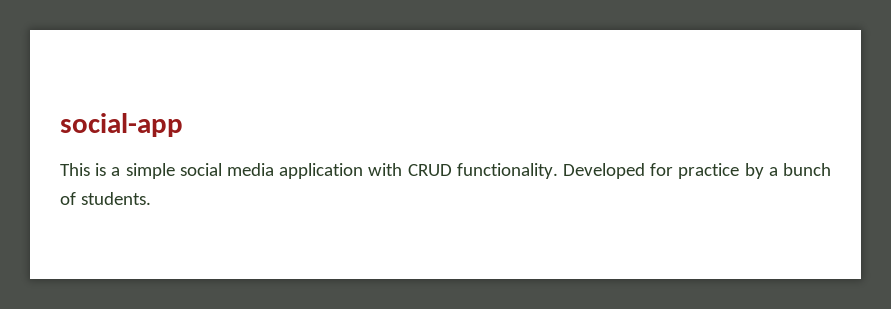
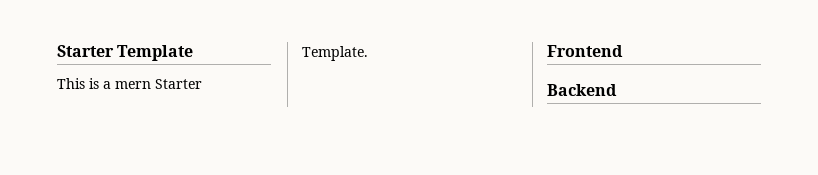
- social-app
+ Starter Template
- This is a simple social media application with CRUD functionality. Developed for practice by a bunch of students.
+ This is a mern Starter Template.
+ Frontend
+ Backend

